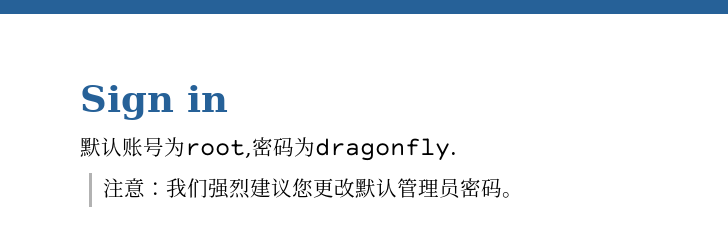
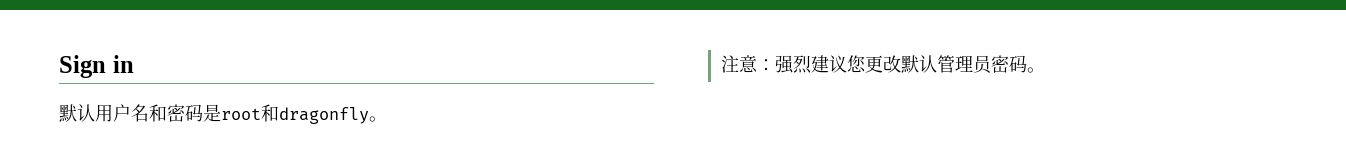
- 默认账号为root,密码为dragonfly.
+ 默认用户名和密码是root和dragonfly。
- 注意：我们强烈建议您更改默认管理员密码。
+ 注意：强烈建议您更改默认管理员密码。

